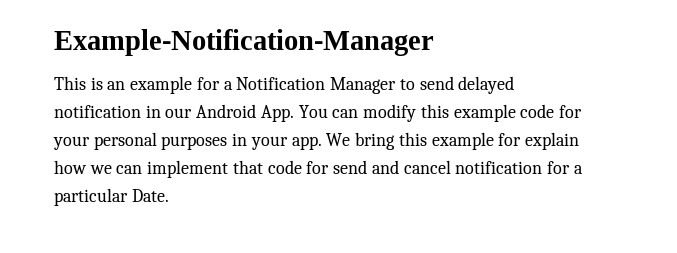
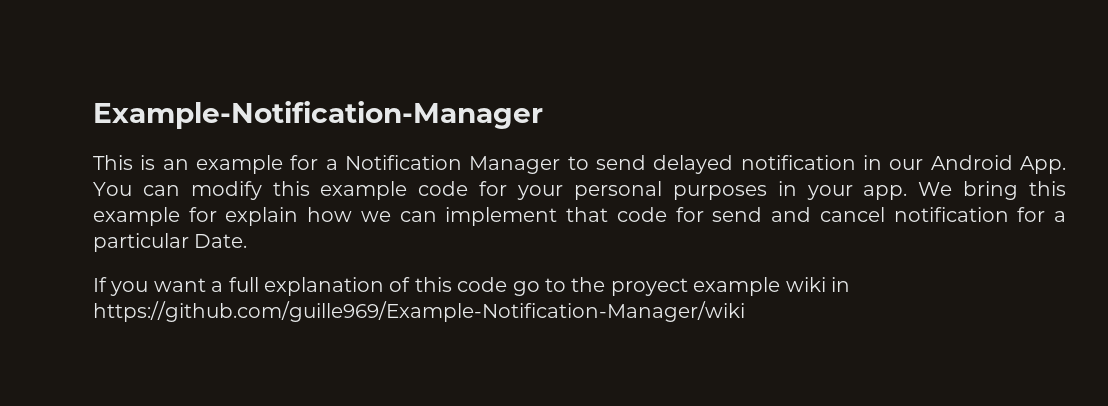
+ If you want a full explanation of this code go to the proyect example wiki in https://github.com/guille969/Example-Notification-Manager/wiki

